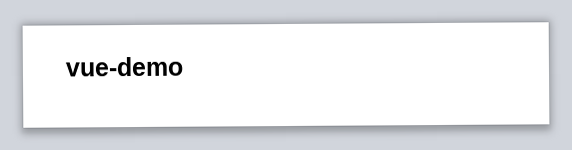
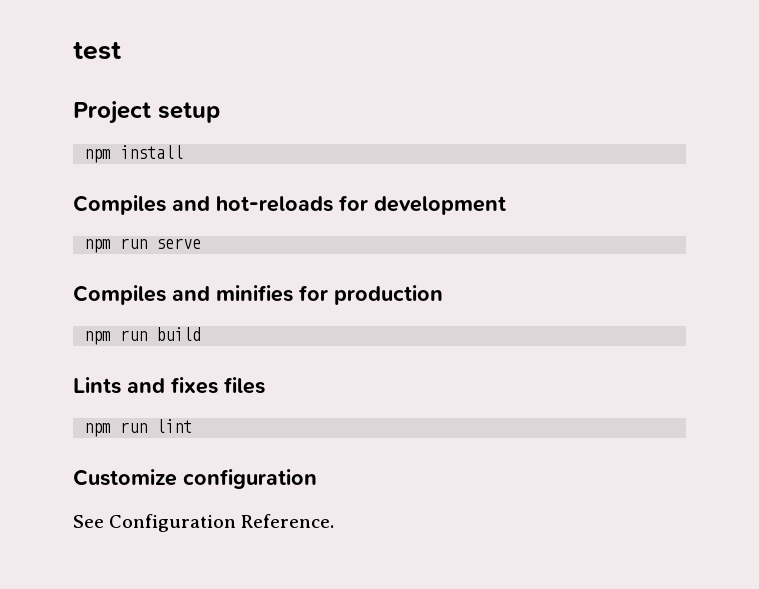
- vue-demo
+ test
+ Project setup
+ npm install
+ Compiles and hot-reloads for development
+ npm run serve
+ Compiles and minifies for production
+ npm run build
+ Lints and fixes files
+ npm run lint
+ Customize configuration
+ See Configuration Reference.

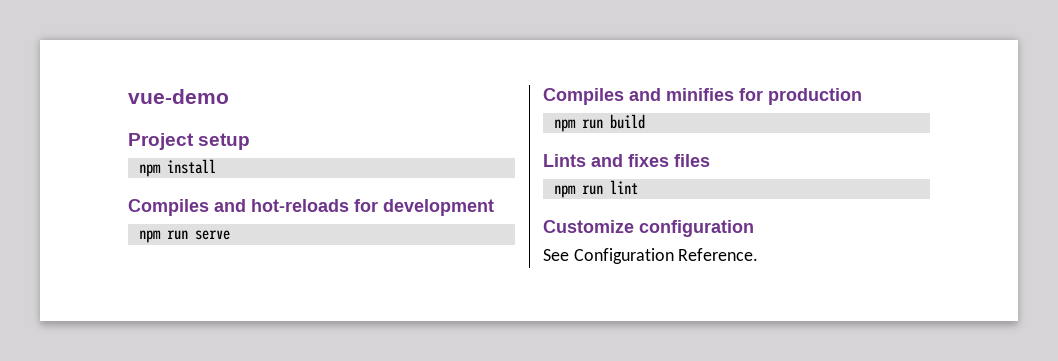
- test
+ vue-demo

